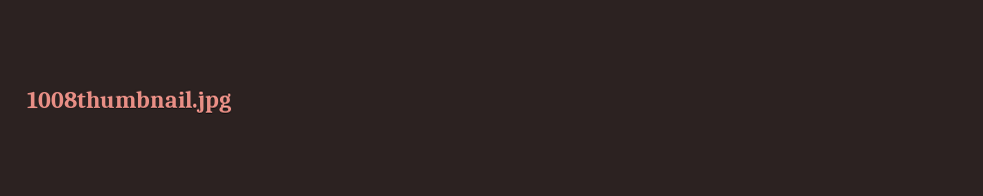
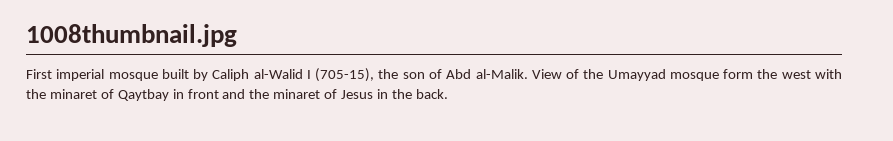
+ First imperial mosque built by Caliph al-Walid I (705-15), the son of Abd al-Malik. View of the Umayyad mosque form the west with the minaret of Qaytbay in front and the minaret of Jesus in the back.

